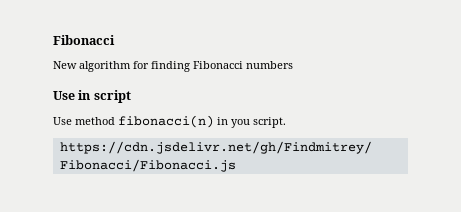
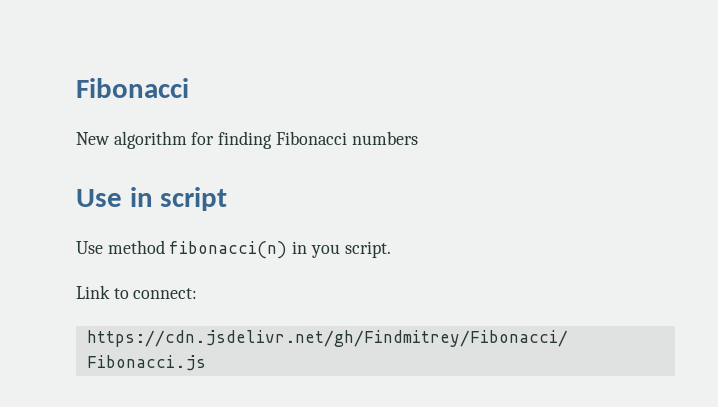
+ Link to connect:

